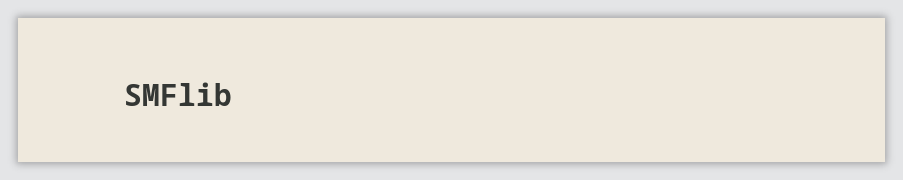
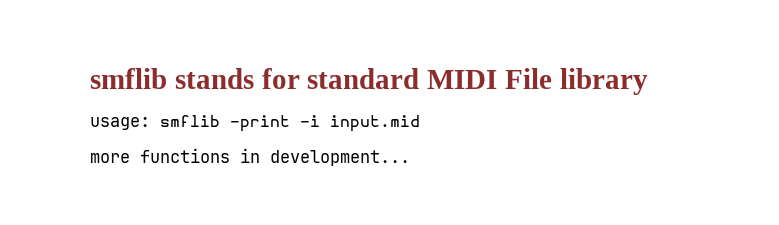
- SMFlib
+ smflib stands for standard MIDI File library
+ usage: smflib -print -i input.mid
+ more functions in development...

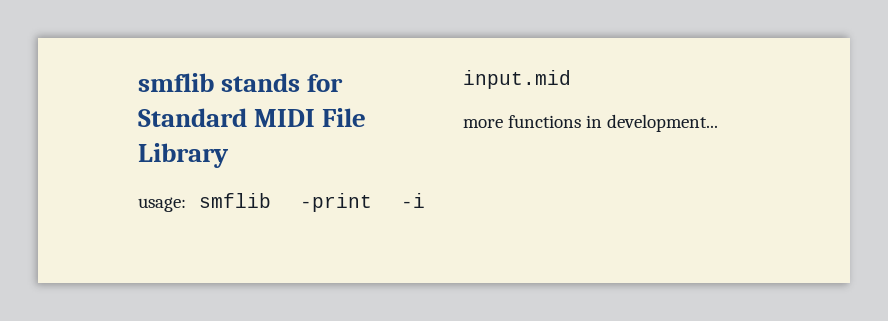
- smflib stands for standard MIDI File library
+ smflib stands for Standard MIDI File Library

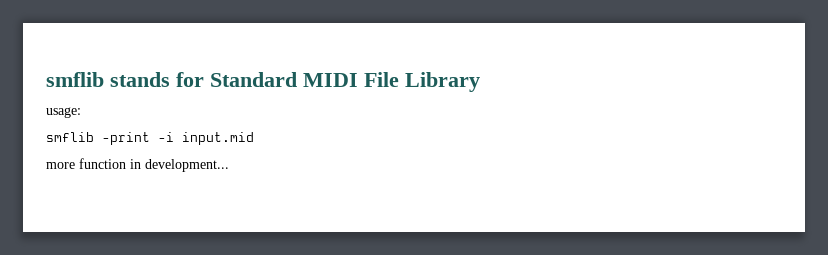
- usage: smflib -print -i input.mid
+ usage:
+ smflib -print -i input.mid
- more functions in development...
+ more function in development...

